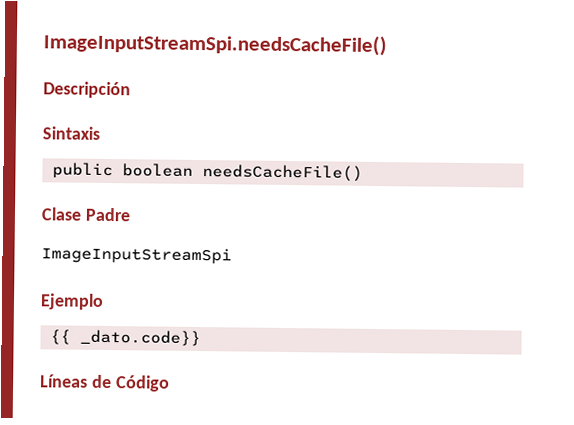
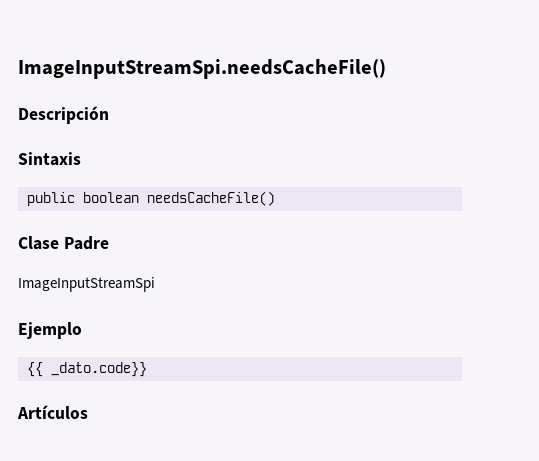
- Líneas de Código
+ Artículos

